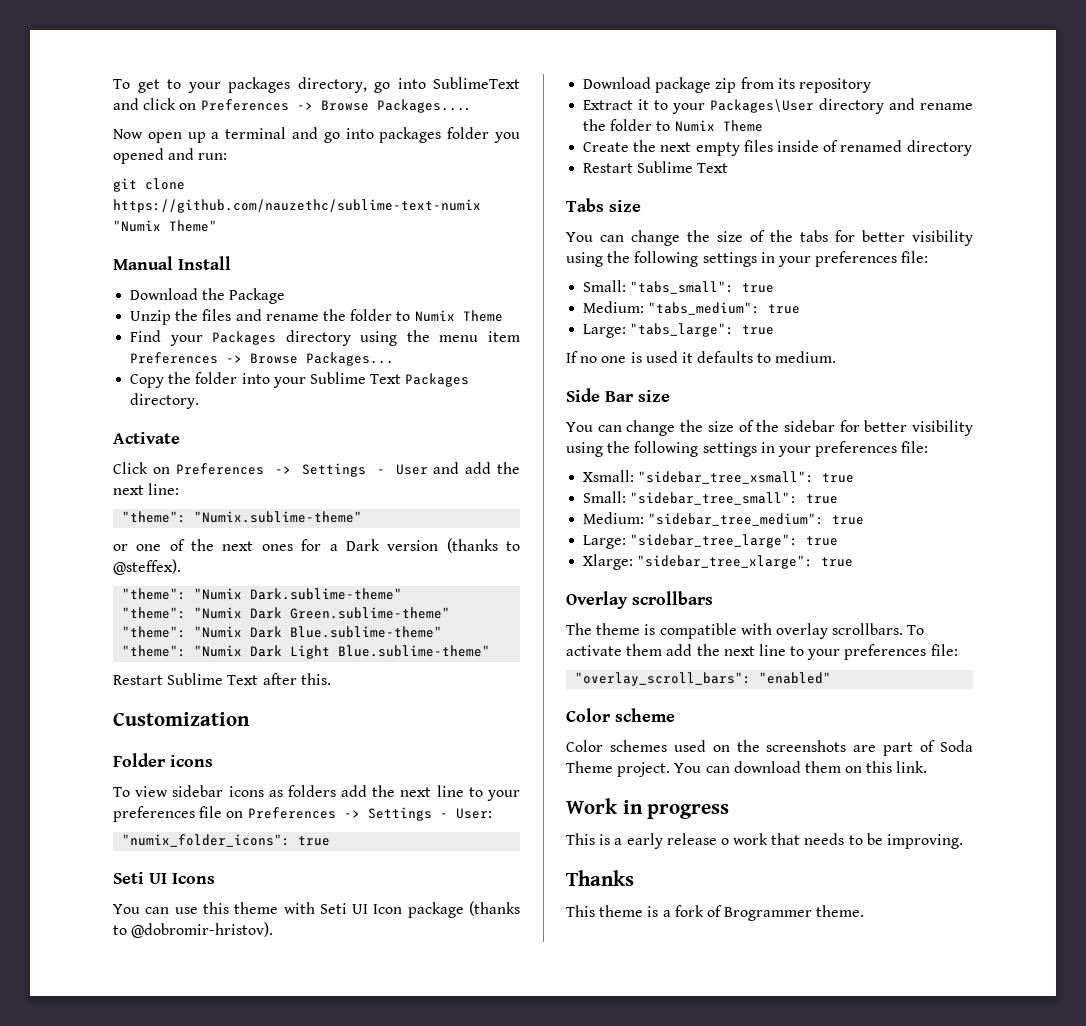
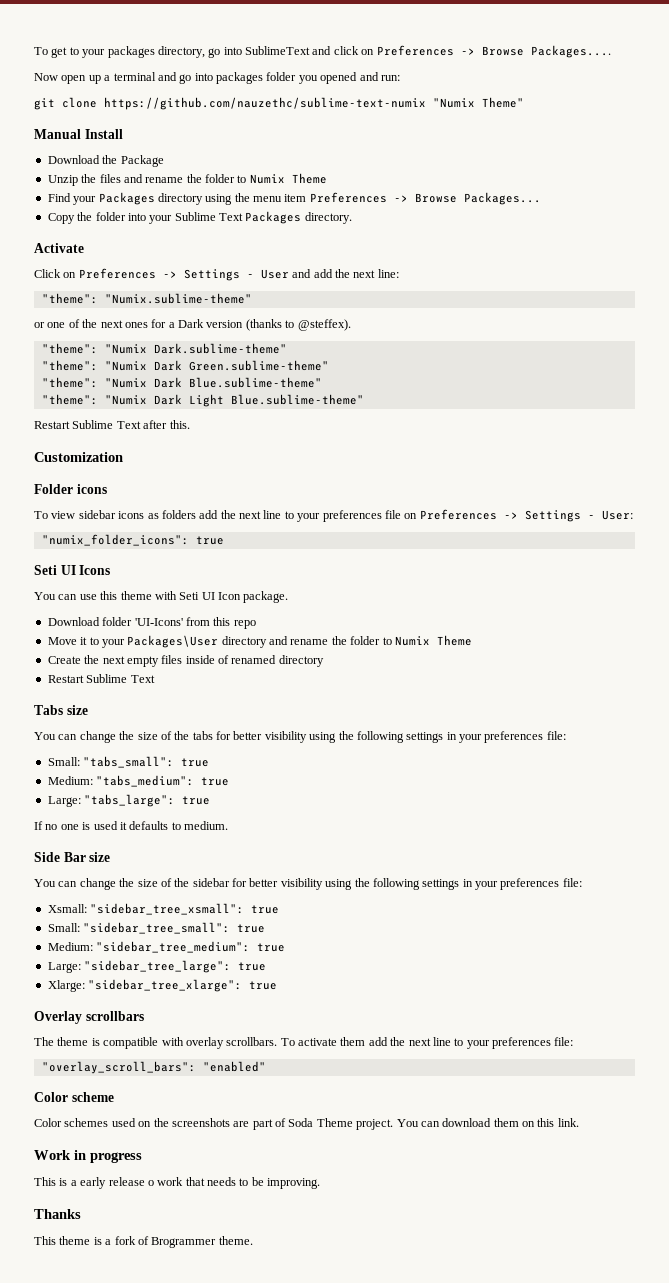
- You can use this theme with Seti UI Icon package (thanks to @dobromir-hristov).
- Download package zip from its repository
- Extract it to your Packages\User directory and rename the folder to Numix Theme
+ You can use this theme with Seti UI Icon package.
+ Download folder 'UI-Icons' from this repo
+ Move it to your Packages\User directory and rename the folder to Numix Theme

